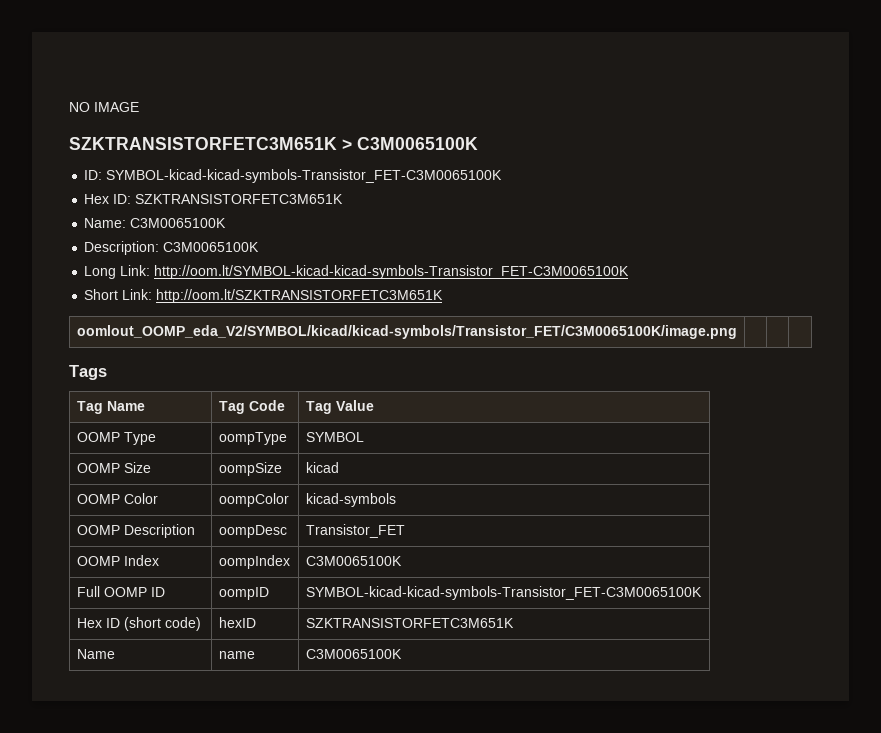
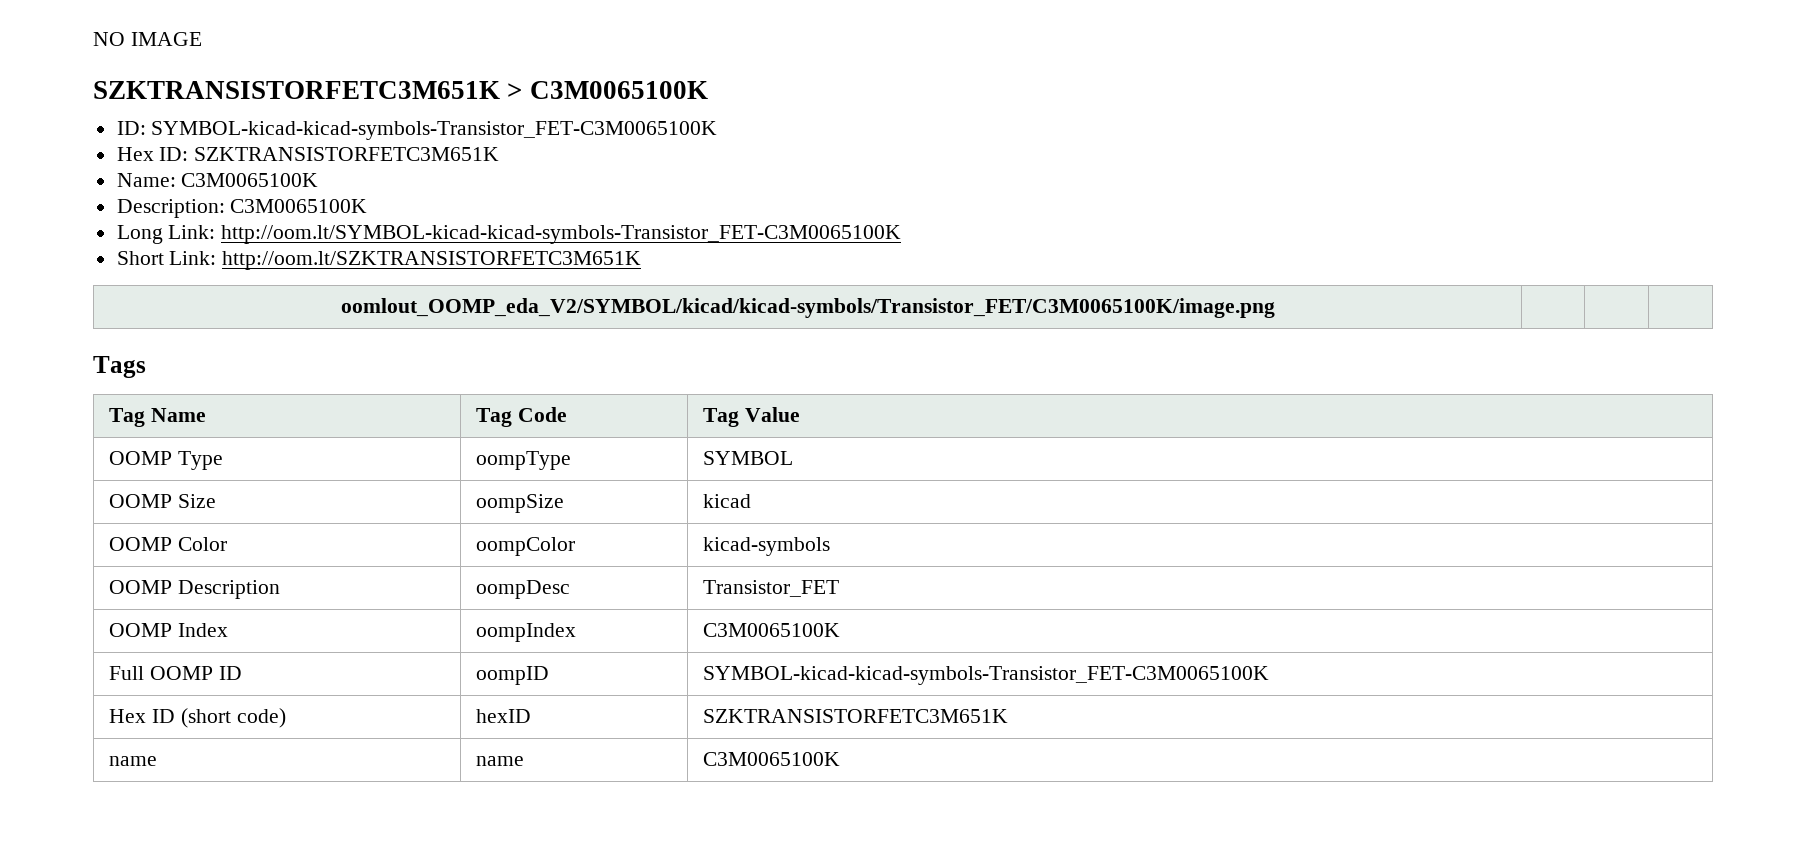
- Name | name | C3M0065100K
+ name | name | C3M0065100K

